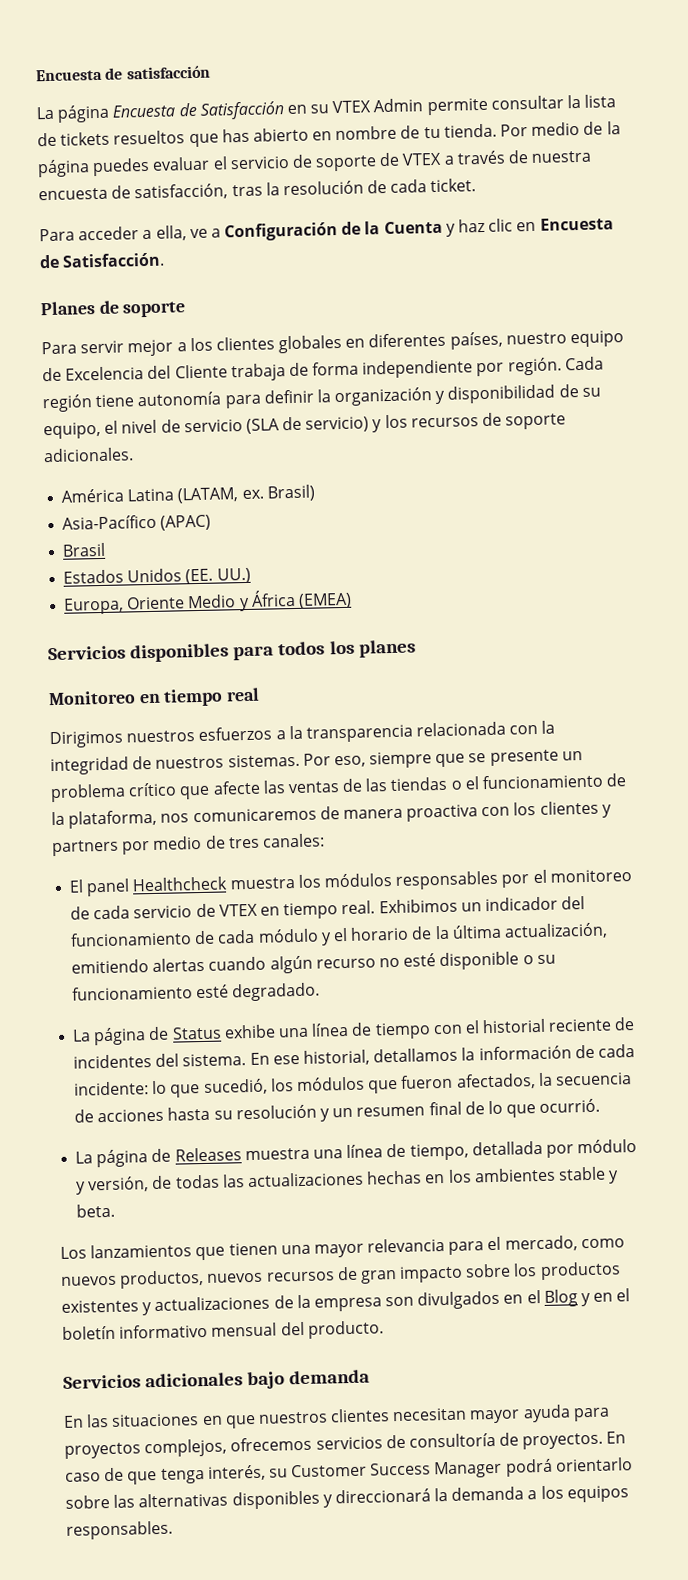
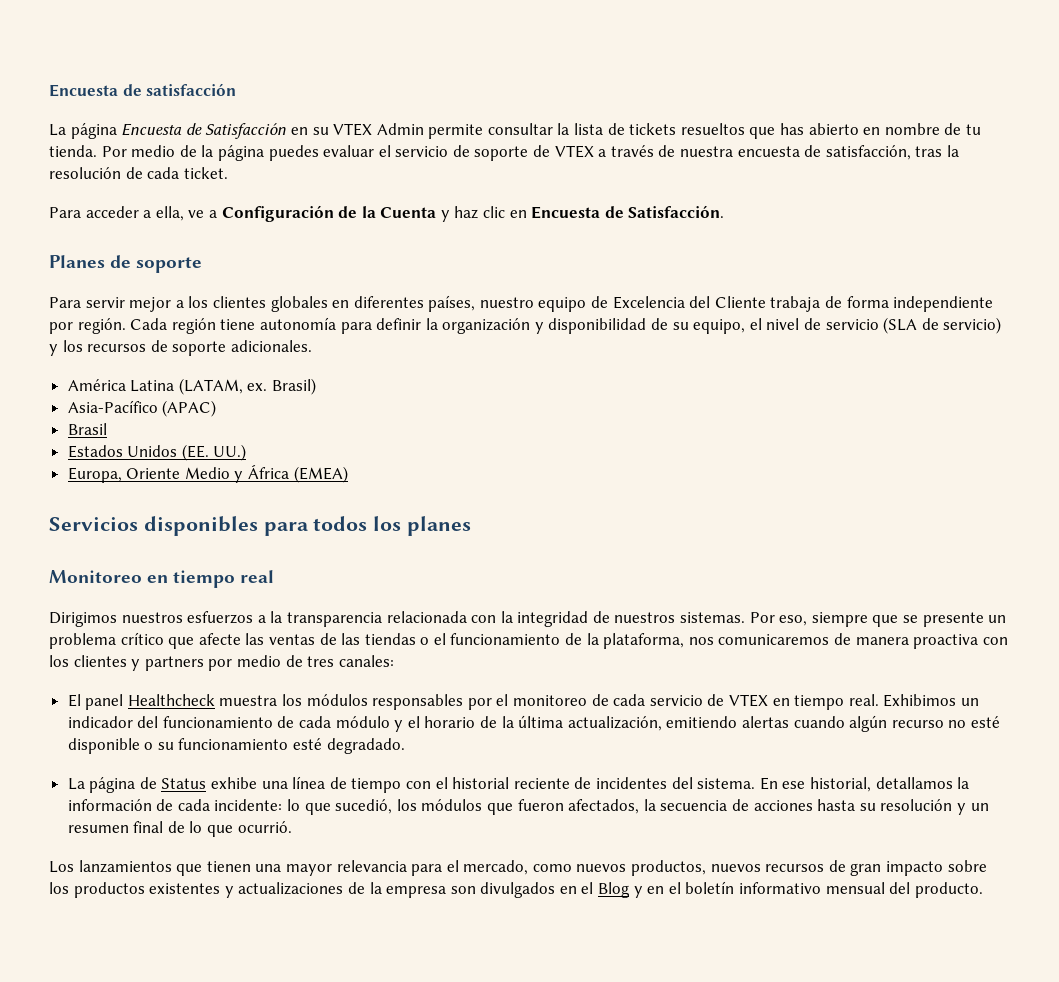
- La página de Releases muestra una línea de tiempo, detallada por módulo y versión, de todas las actualizaciones hechas en los ambientes stable y beta.
- Servicios adicionales bajo demanda
- En las situaciones en que nuestros clientes necesitan mayor ayuda para proyectos complejos, ofrecemos servicios de consultoría de proyectos. En caso de que tenga interés, su Customer Success Manager podrá orientarlo sobre las alternativas disponibles y direccionará la demanda a los equipos responsables.

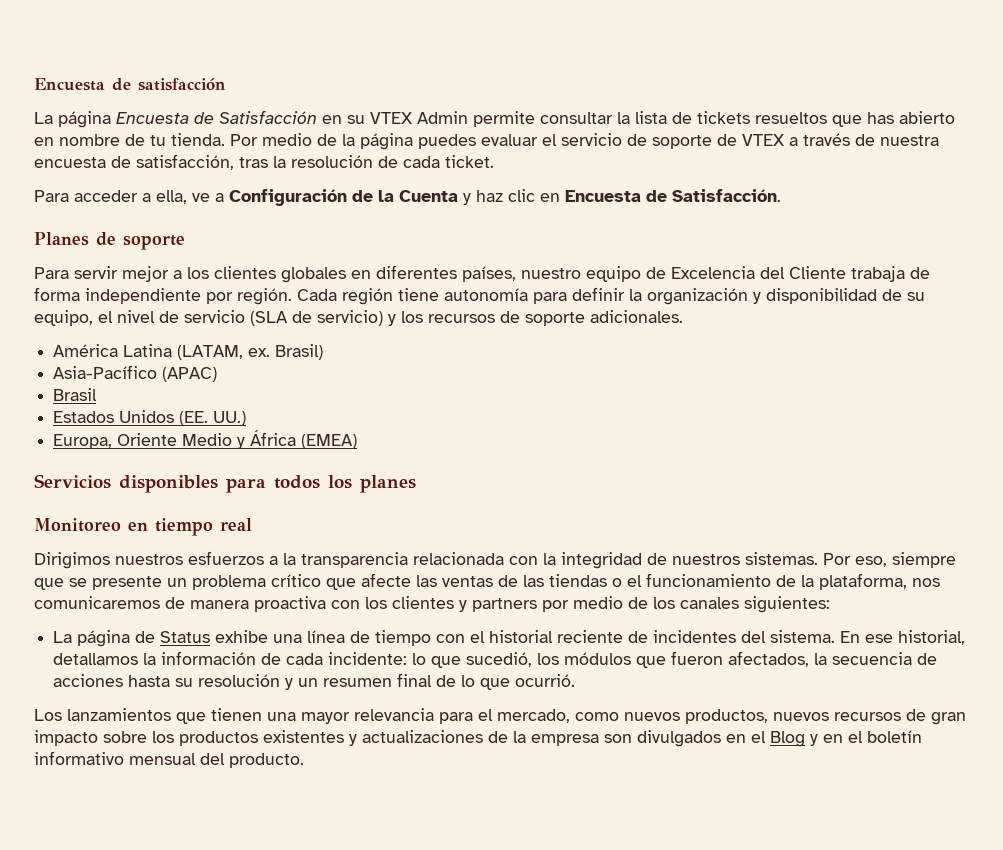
- Por eso, siempre que se presente un problema crítico que afecte las ventas de las tiendas o el funcionamiento de la plataforma, nos comunicaremos de manera proactiva con los clientes y partners por medio de tres canales:
- El panel Healthcheck muestra los módulos responsables por el monitoreo de cada servicio de VTEX en tiempo real. Exhibimos un indicador del funcionamiento de cada módulo y el horario de la última actualización, emitiendo alertas cuando algún recurso no esté disponible o su funcionamiento esté degradado.
+ Por eso, siempre que se presente un problema crítico que afecte las ventas de las tiendas o el funcionamiento de la plataforma, nos comunicaremos de manera proactiva con los clientes y partners por medio de los canales siguientes:

